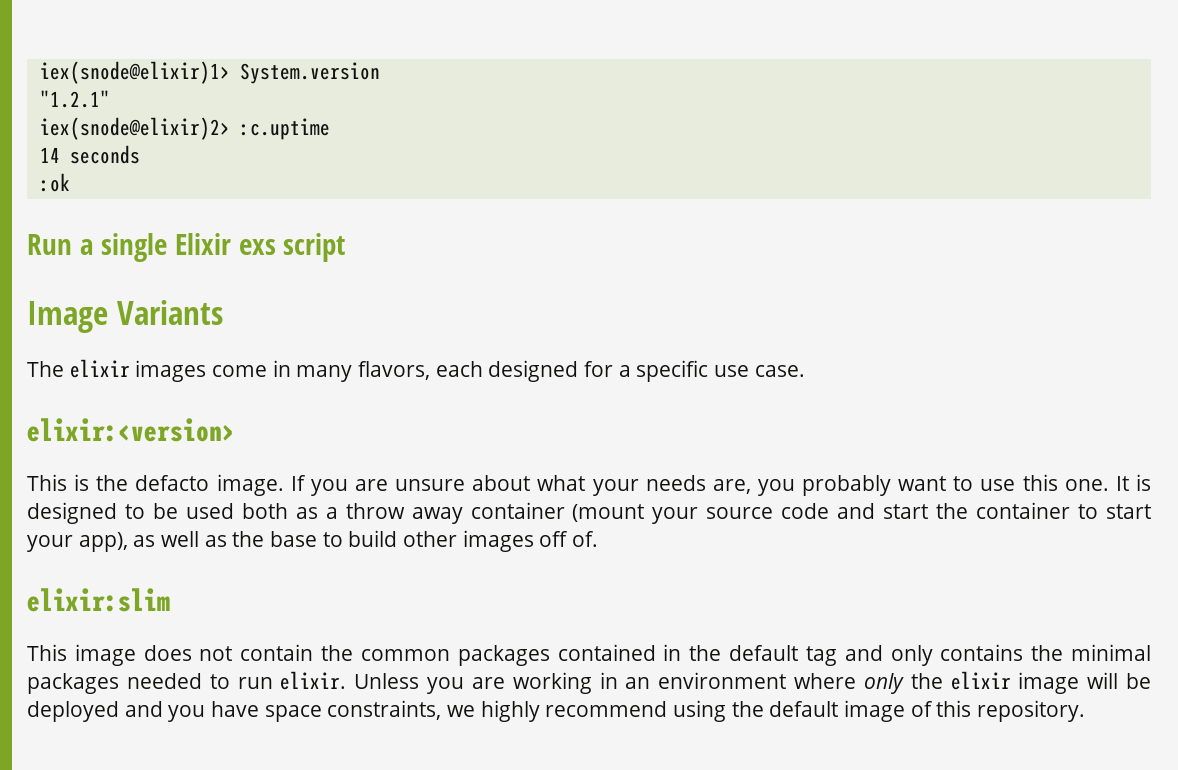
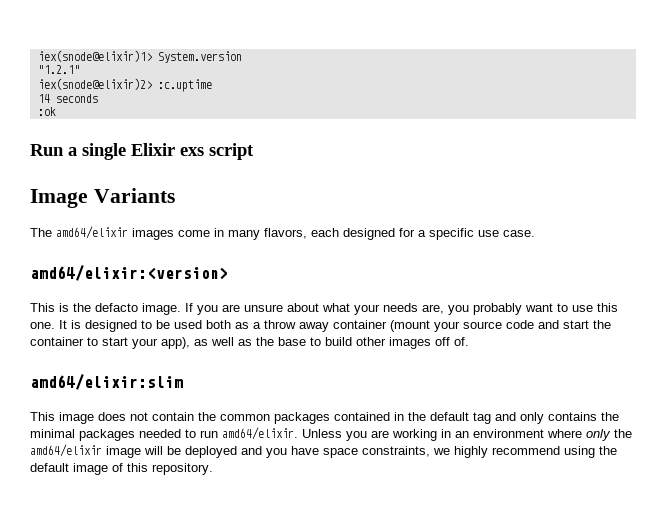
- The elixir images come in many flavors, each designed for a specific use case.
+ The amd64/elixir images come in many flavors, each designed for a specific use case.
- elixir:<version>
+ amd64/elixir:<version>
- elixir:slim
+ amd64/elixir:slim
- This image does not contain the common packages contained in the default tag and only contains the minimal packages needed to run elixir.
+ This image does not contain the common packages contained in the default tag and only contains the minimal packages needed to run amd64/elixir.
- Unless you are working in an environment where only the elixir image will be deployed and you have space constraints, we highly recommend using the default image of this repository.
+ Unless you are working in an environment where only the amd64/elixir image will be deployed and you have space constraints, we highly recommend using the default image of this repository.

